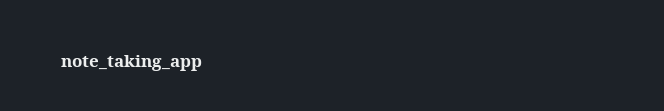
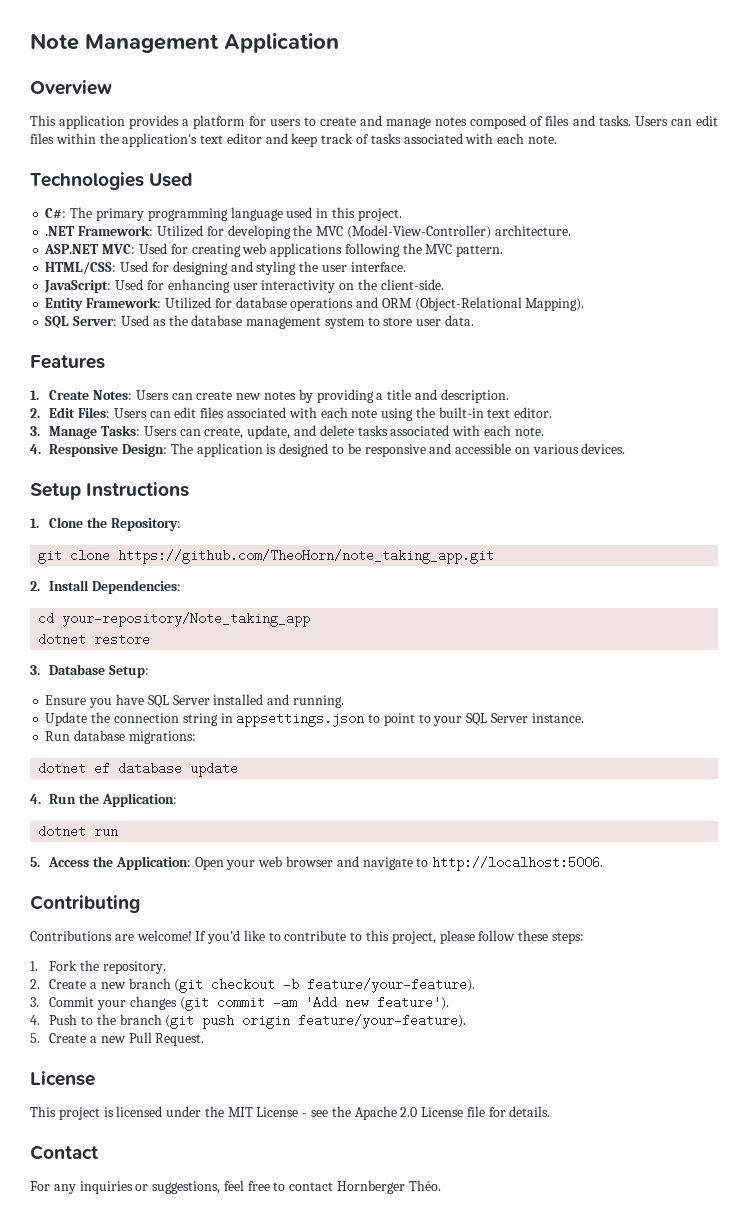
- note_taking_app
+ Note Management Application
+ Overview
+ This application provides a platform for users to create and manage notes composed of files and tasks. Users can edit files within the application's text editor and keep track of tasks associated with each note.
+ Technologies Used
+ C#: The primary programming language used in this project.
+ .NET Framework: Utilized for developing the MVC (Model-View-Controller) architecture.
+ ASP.NET MVC: Used for creating web applications following the MVC pattern.
+ HTML/CSS: Used for designing and styling the user interface.
+ JavaScript: Used for enhancing user interactivity on the client-side.
+ Entity Framework: Utilized for database operations and ORM (Object-Relational Mapping).
+ SQL Server: Used as the database management system to store user data.
+ Features
+ 1. Create Notes: Users can create new notes by providing a title and description.
+ 2. Edit Files: Users can edit files associated with each note using the built-in text editor.
+ 3. Manage Tasks: Users can create, update, and delete tasks associated with each note.
+ 4. Responsive Design: The application is designed to be responsive and accessible on various devices.
+ Setup Instructions
+ 1. Clone the Repository:
+ git clone https://github.com/TheoHorn/note_taking_app.git
+ 2. Install Dependencies:
+ cd your-repository/Note_taking_app
+ dotnet restore
+ 3. Database Setup:
+ Ensure you have SQL Server installed and running.
+ Update the connection string in appsettings.json to point to your SQL Server instance.
+ Run database migrations:
+ dotnet ef database update
+ 4. Run the Application:
+ dotnet run
+ 5. Access the Application: Open your web browser and navigate to http://localhost:5006.
+ Contributing
+ Contributions are welcome! If you'd like to contribute to this project, please follow these steps:
+ 1. Fork the repository.
+ 2. Create a new branch (git checkout -b feature/your-feature).
+ 3. Commit your changes (git commit -am 'Add new feature').
+ 4. Push to the branch (git push origin feature/your-feature).
+ 5. Create a new Pull Request.
+ License
+ This project is licensed under the MIT License - see the Apache 2.0 License file for details.
+ Contact
+ For any inquiries or suggestions, feel free to contact Hornberger Théo.

